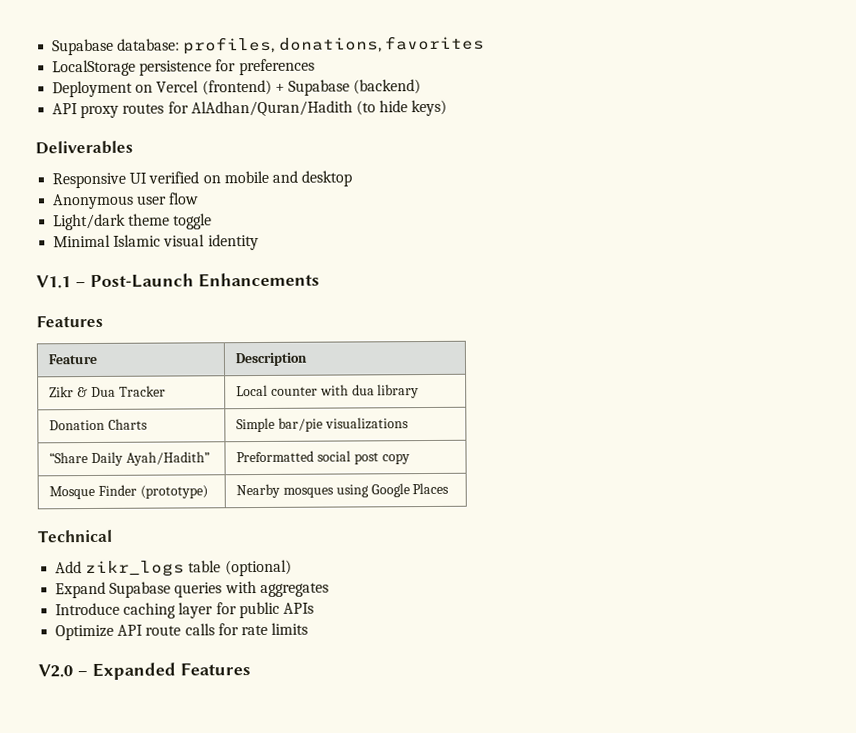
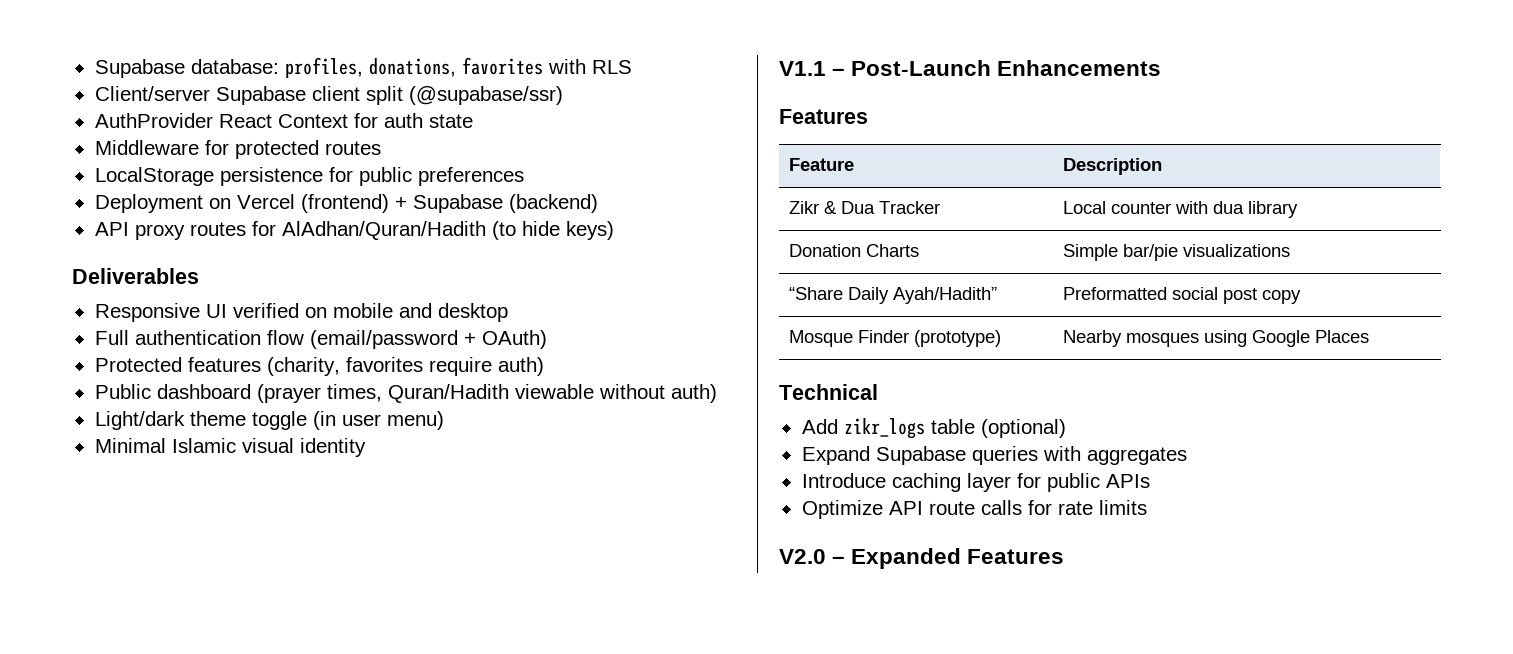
- Supabase database: profiles, donations, favorites
+ Supabase database: profiles, donations, favorites with RLS
+ Client/server Supabase client split (@supabase/ssr)
+ AuthProvider React Context for auth state
+ Middleware for protected routes
- LocalStorage persistence for preferences
+ LocalStorage persistence for public preferences
- Anonymous user flow
+ Full authentication flow (email/password + OAuth)
+ Protected features (charity, favorites require auth)
+ Public dashboard (prayer times, Quran/Hadith viewable without auth)
- Light/dark theme toggle
+ Light/dark theme toggle (in user menu)

